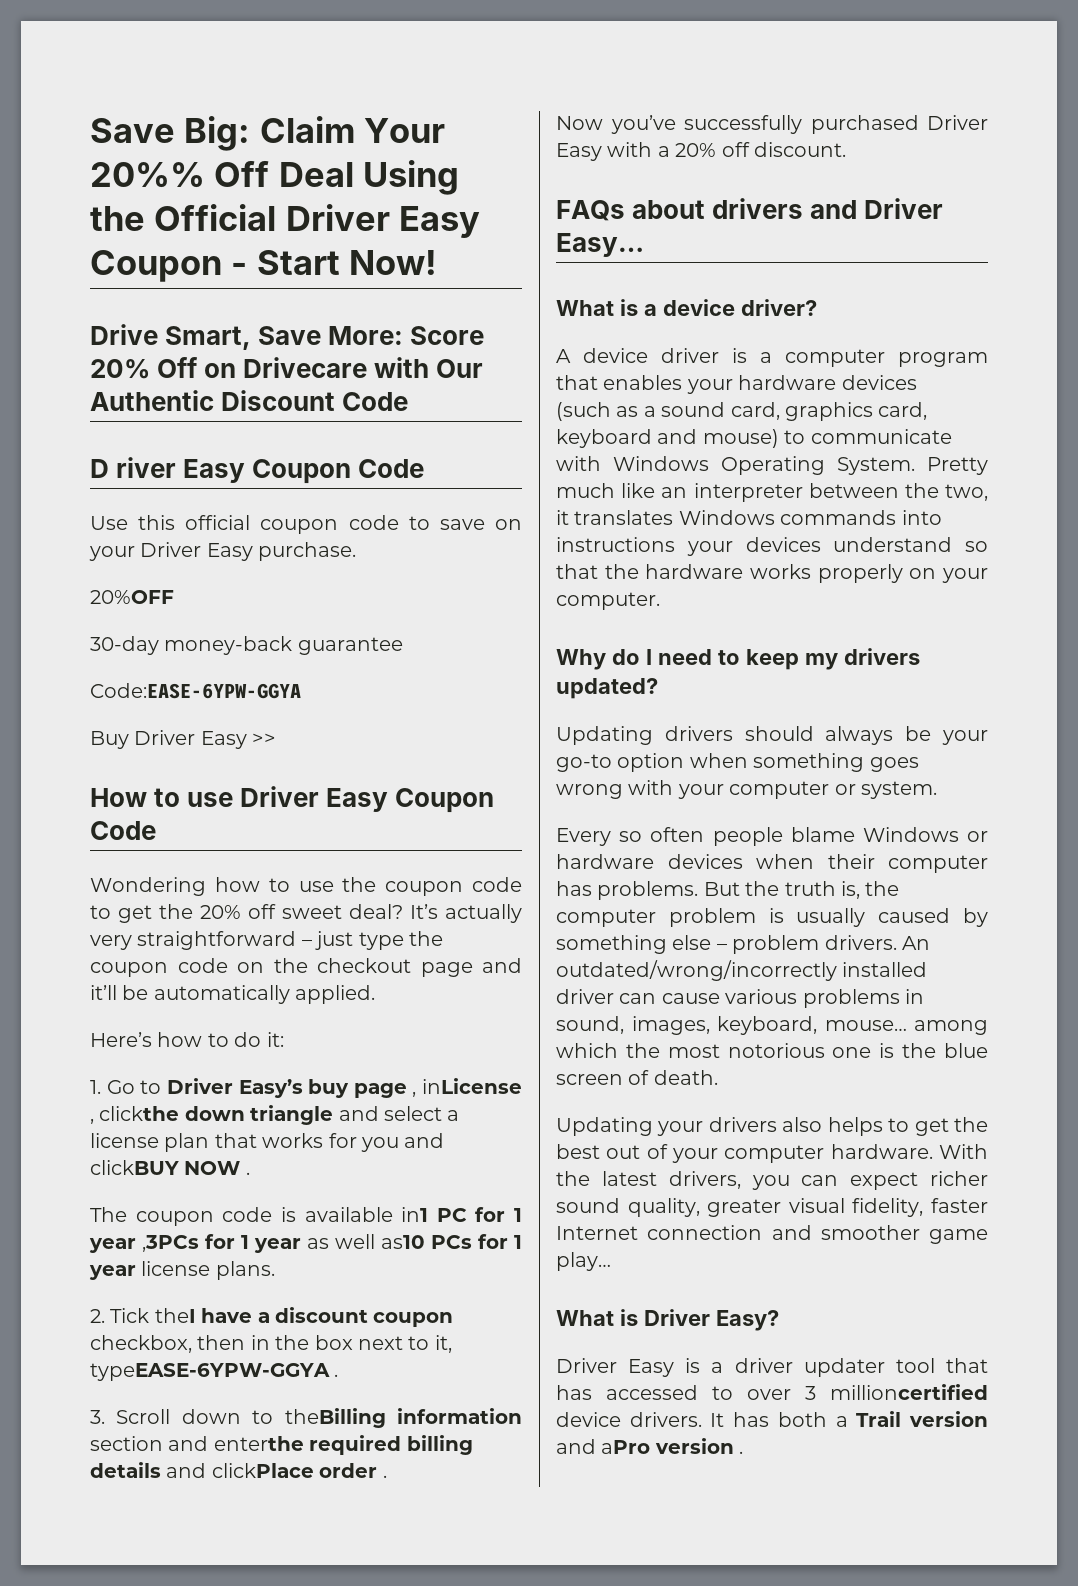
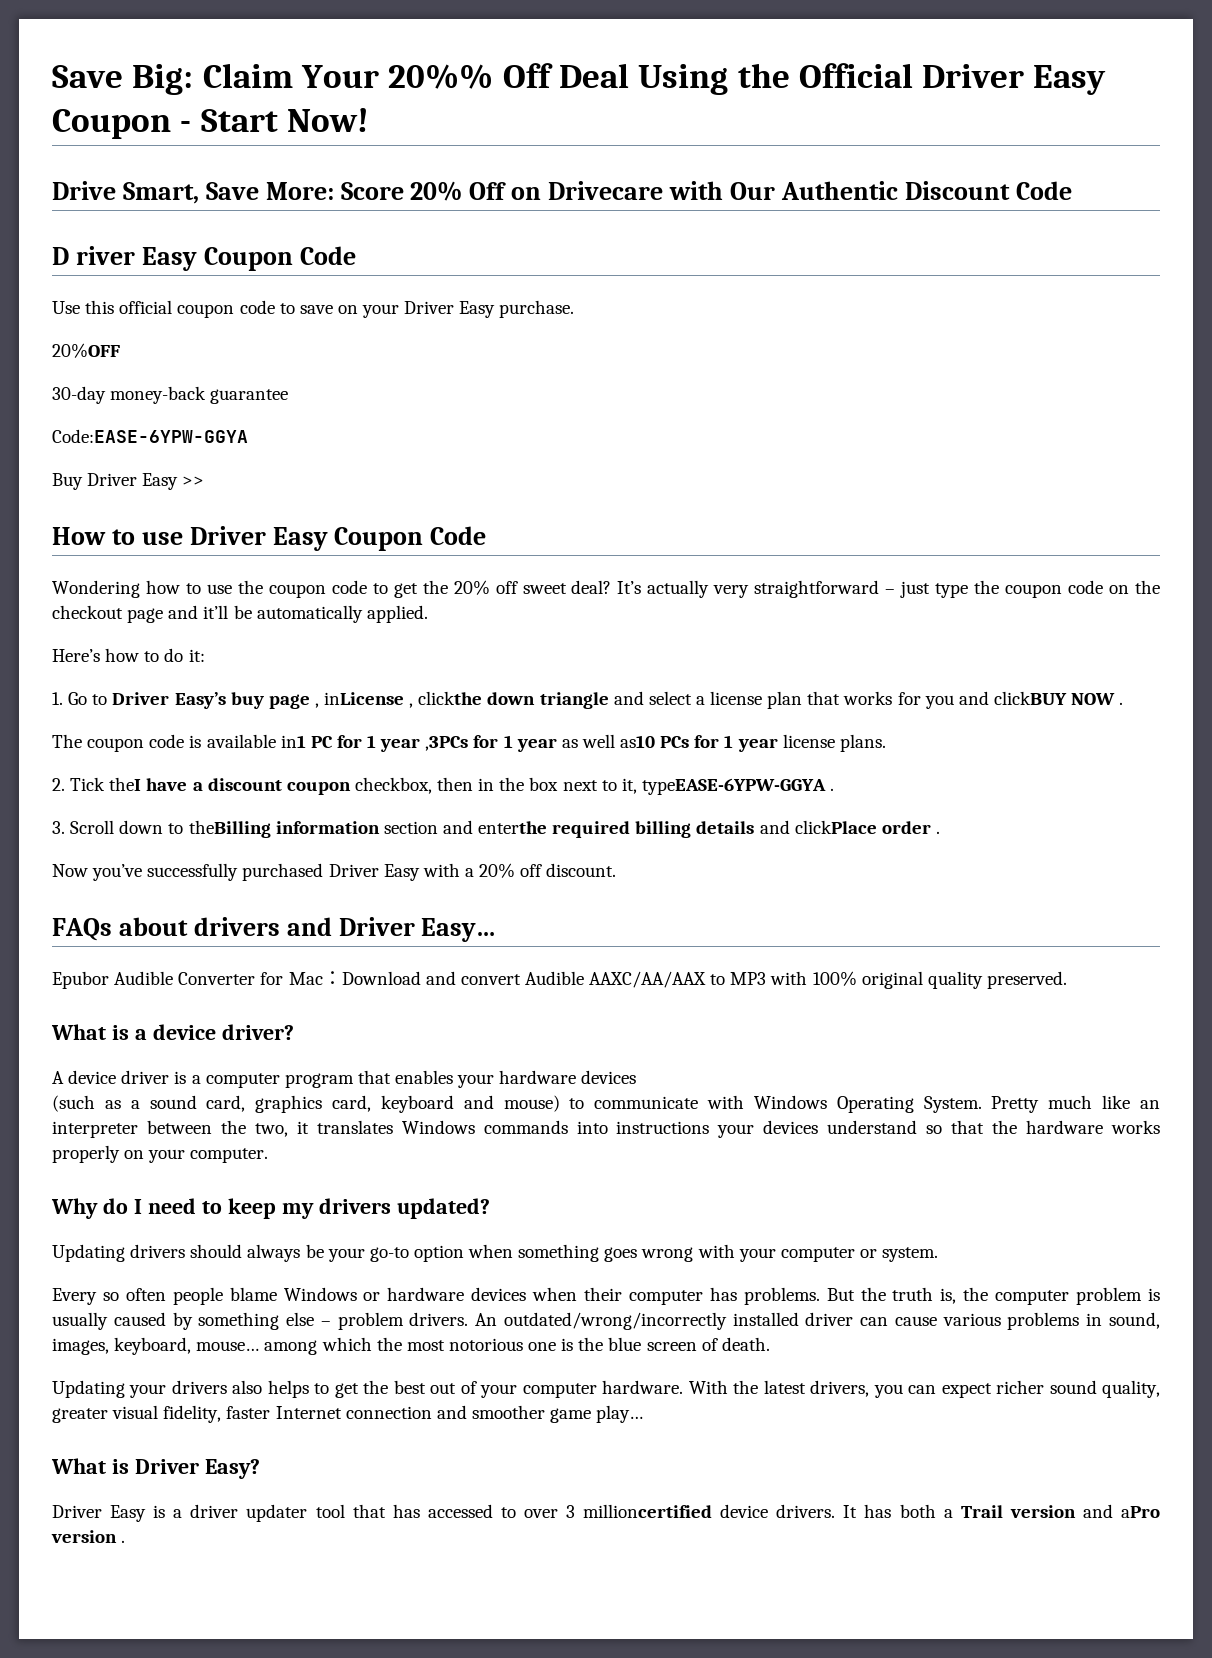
+ Epubor Audible Converter for Mac：Download and convert Audible AAXC/AA/AAX to MP3 with 100% original quality preserved.

